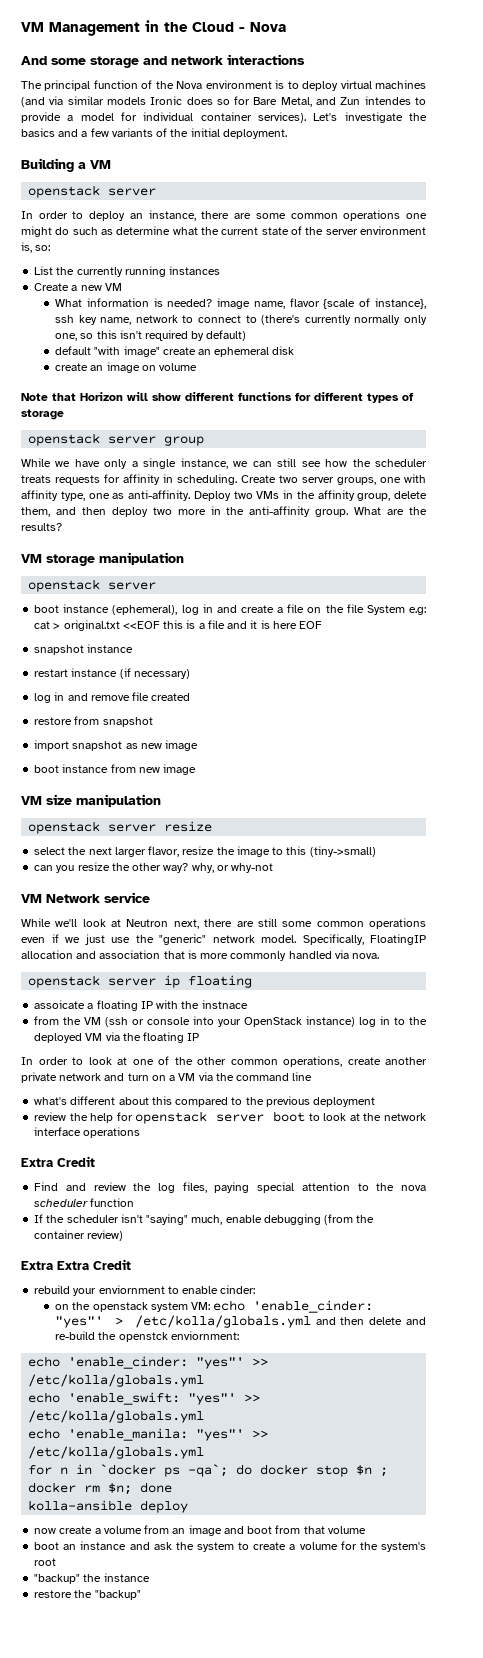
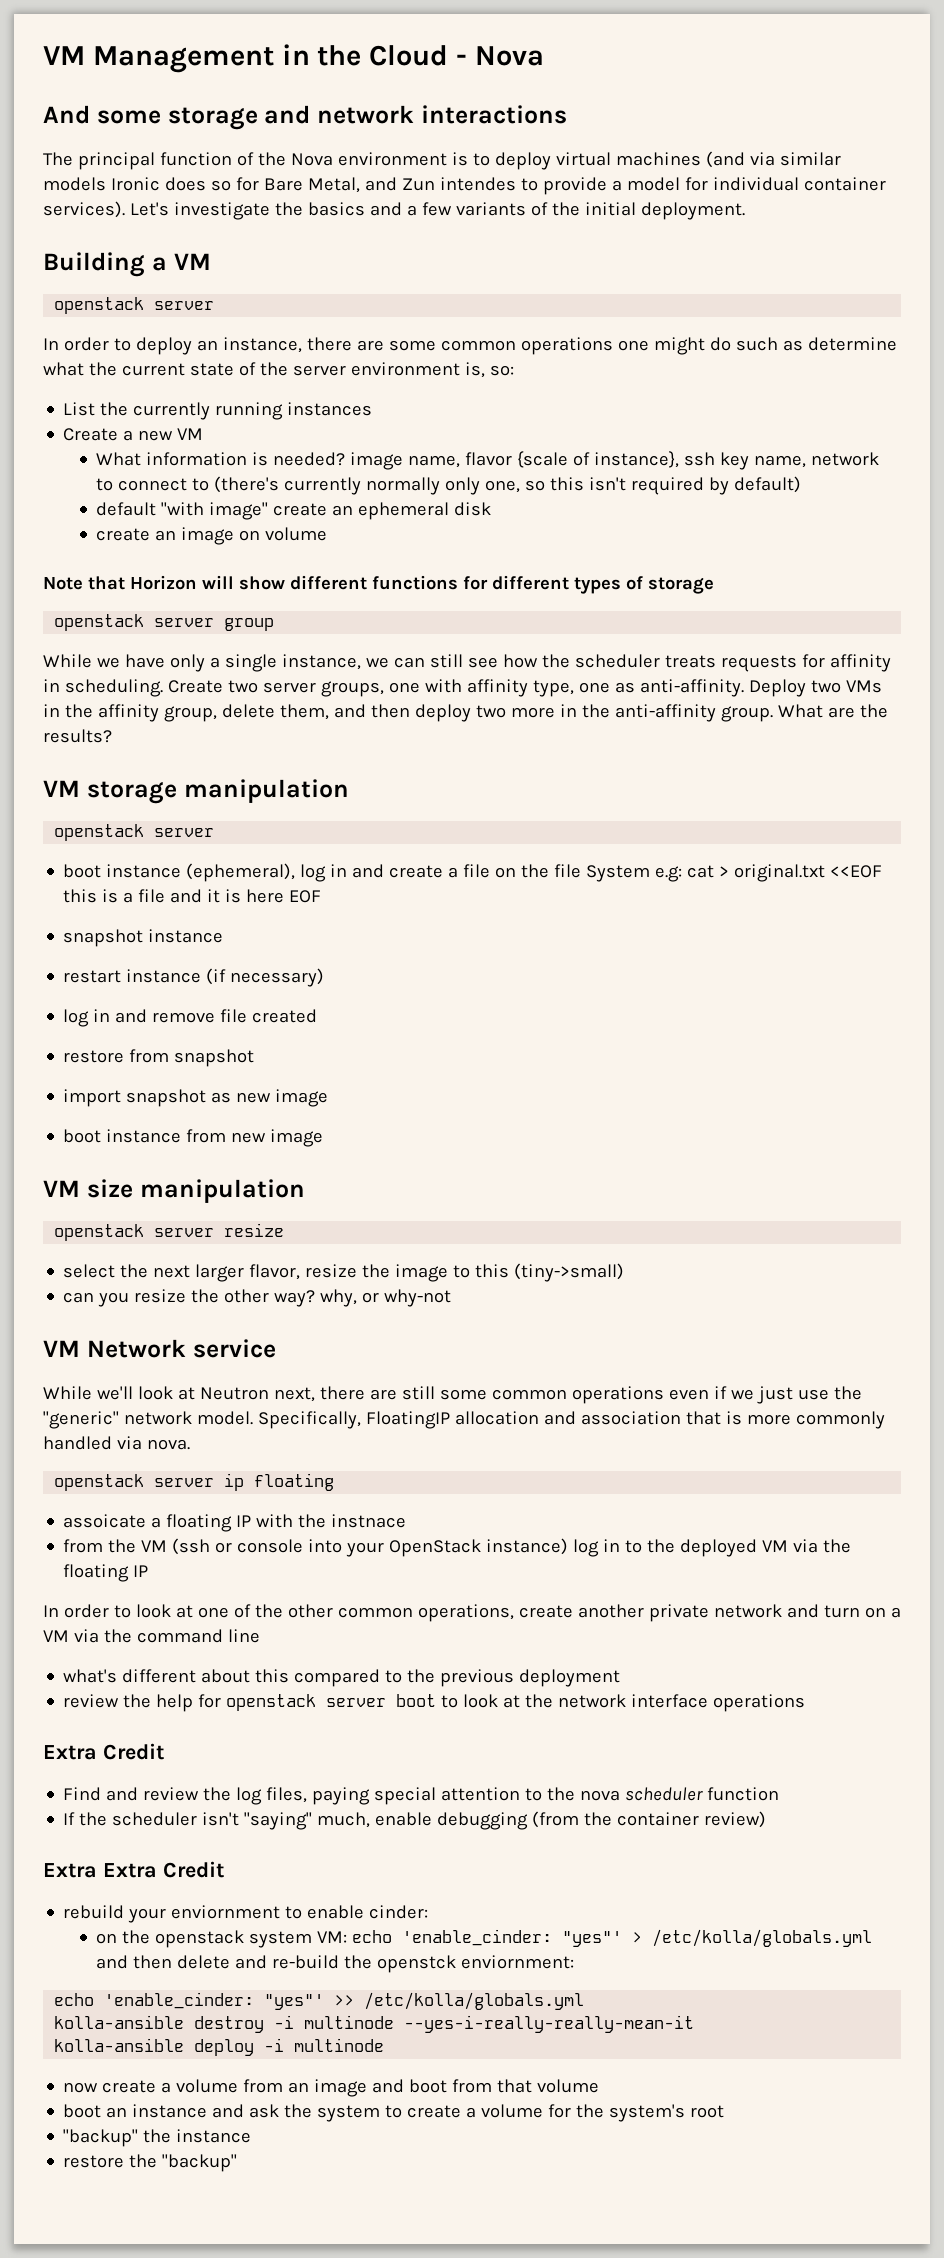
- echo 'enable_swift: "yes"' >> /etc/kolla/globals.yml
- echo 'enable_manila: "yes"' >> /etc/kolla/globals.yml
- for n in `docker ps -qa`; do docker stop $n ; docker rm $n; done
+ kolla-ansible destroy -i multinode --yes-i-really-really-mean-it
- kolla-ansible deploy
+ kolla-ansible deploy -i multinode

